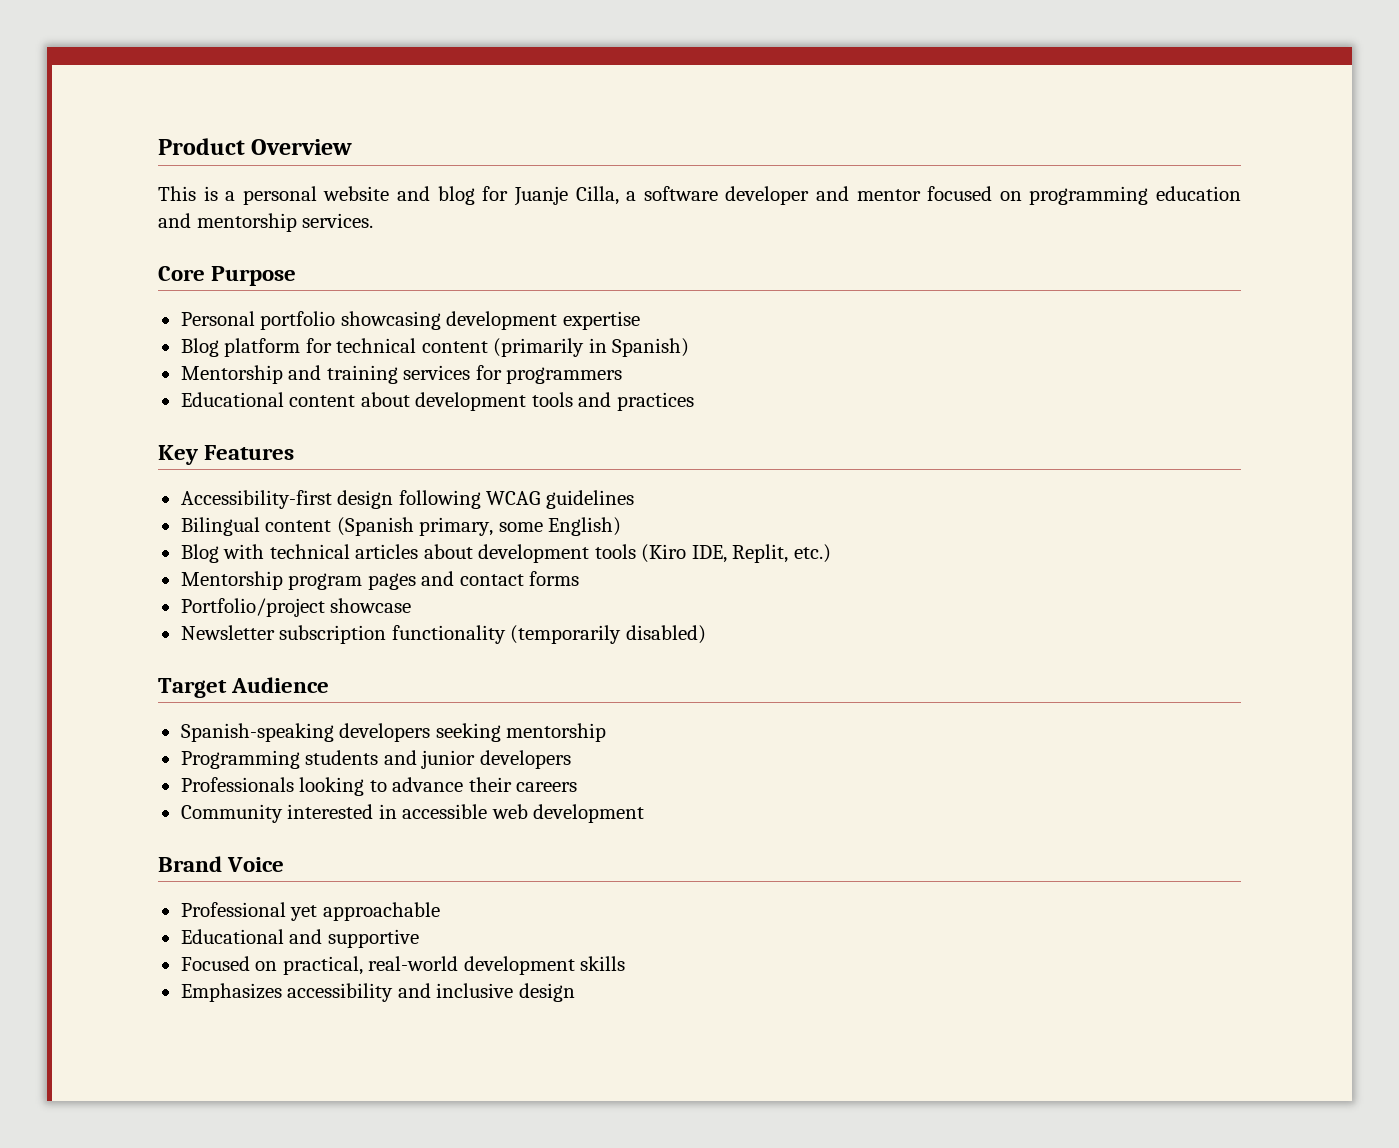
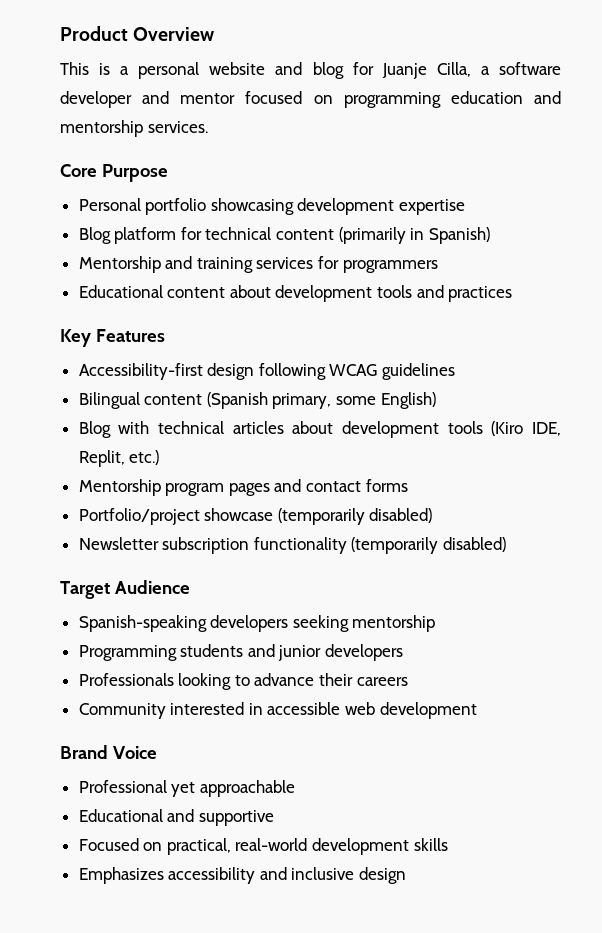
- Portfolio/project showcase
+ Portfolio/project showcase (temporarily disabled)

